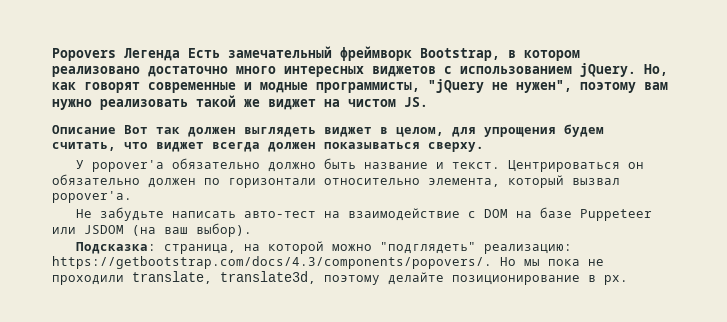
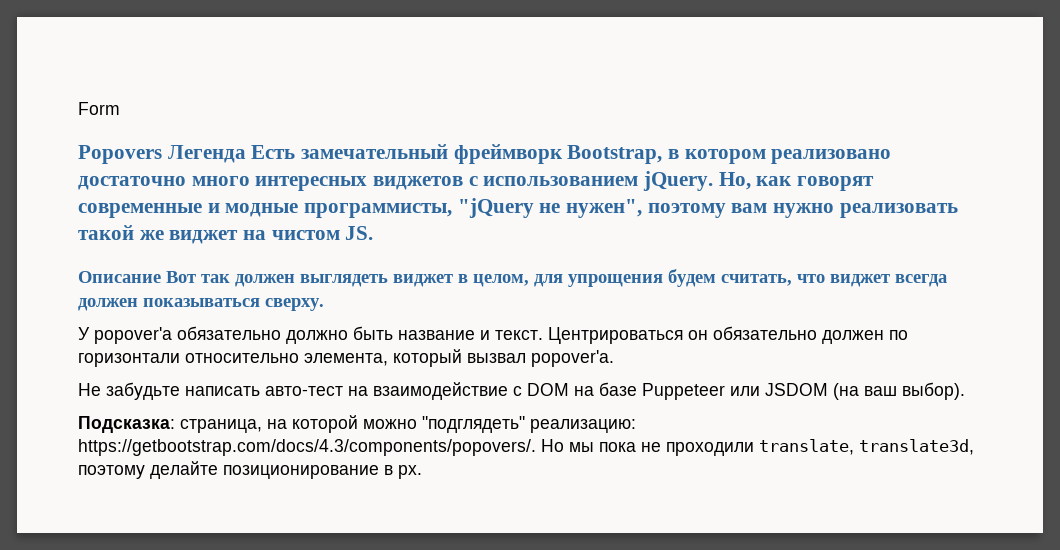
+ Form

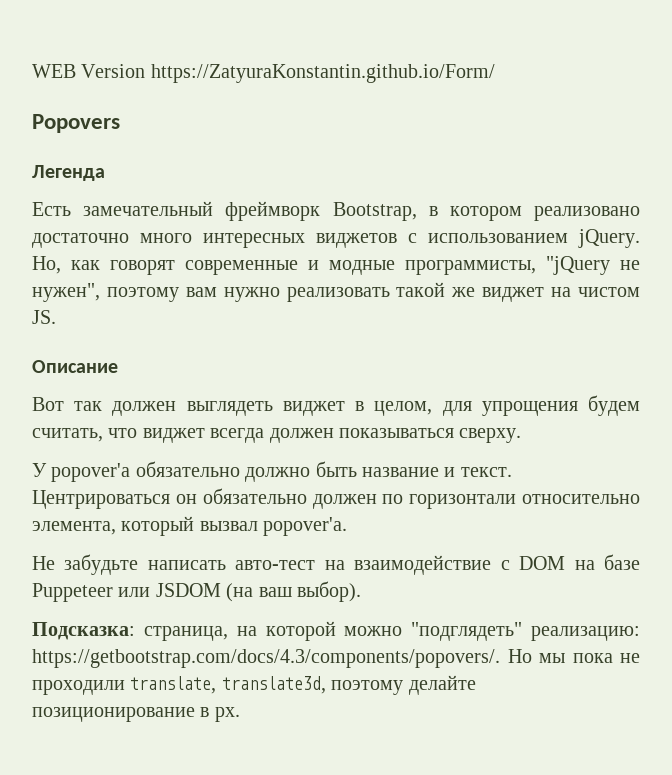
- Form
+ WEB Version https://ZatyuraKonstantin.github.io/Form/
- Popovers Легенда Есть замечательный фреймворк Bootstrap, в котором реализовано достаточно много интересных виджетов с использованием jQuery.
+ Popovers
+ Легенда
+ Есть замечательный фреймворк Bootstrap, в котором реализовано достаточно много интересных виджетов с использованием jQuery.
- Описание Вот так должен выглядеть виджет в целом, для упрощения будем считать, что виджет всегда должен показываться сверху.
+ Описание
+ Вот так должен выглядеть виджет в целом, для упрощения будем считать, что виджет всегда должен показываться сверху.

